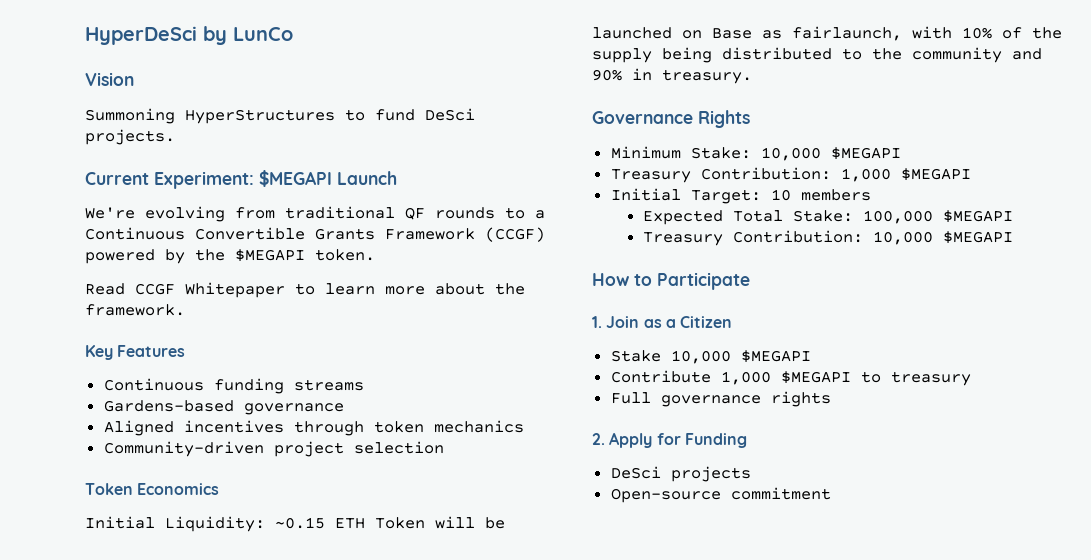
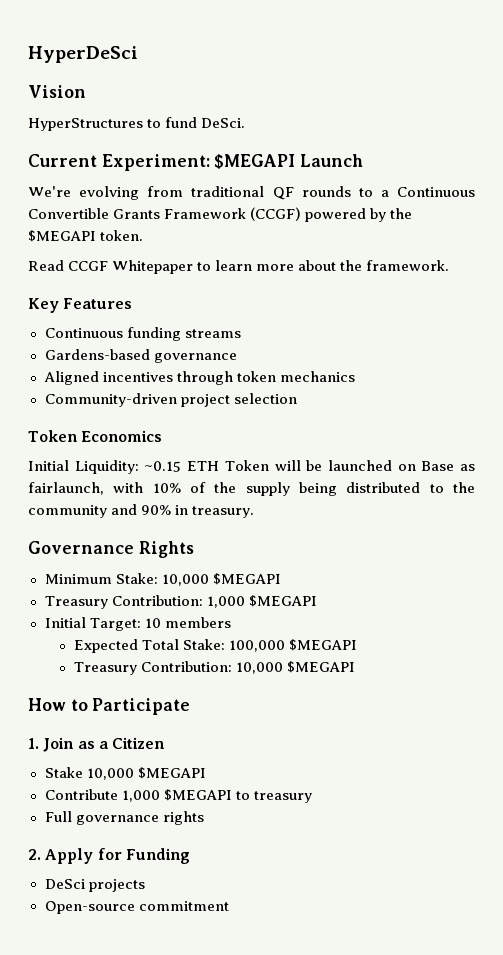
- HyperDeSci by LunCo
+ HyperDeSci
- Summoning HyperStructures to fund DeSci projects.
+ HyperStructures to fund DeSci.

